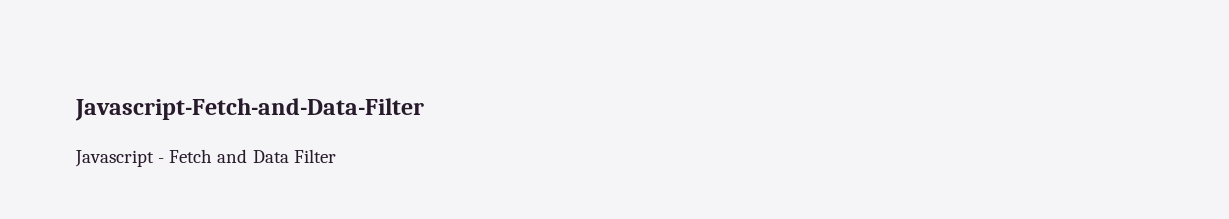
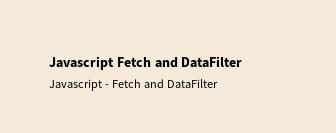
- Javascript-Fetch-and-Data-Filter
+ Javascript Fetch and DataFilter
- Javascript - Fetch and Data Filter
+ Javascript - Fetch and DataFilter

